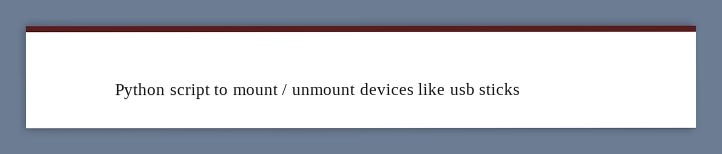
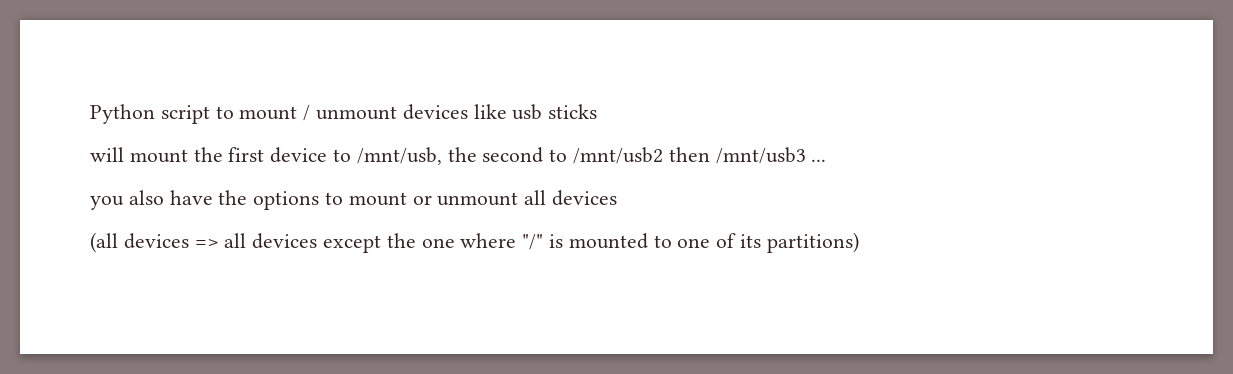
+ will mount the first device to /mnt/usb, the second to /mnt/usb2 then /mnt/usb3 ...
+ you also have the options to mount or unmount all devices
+ (all devices => all devices except the one where "/" is mounted to one of its partitions)

